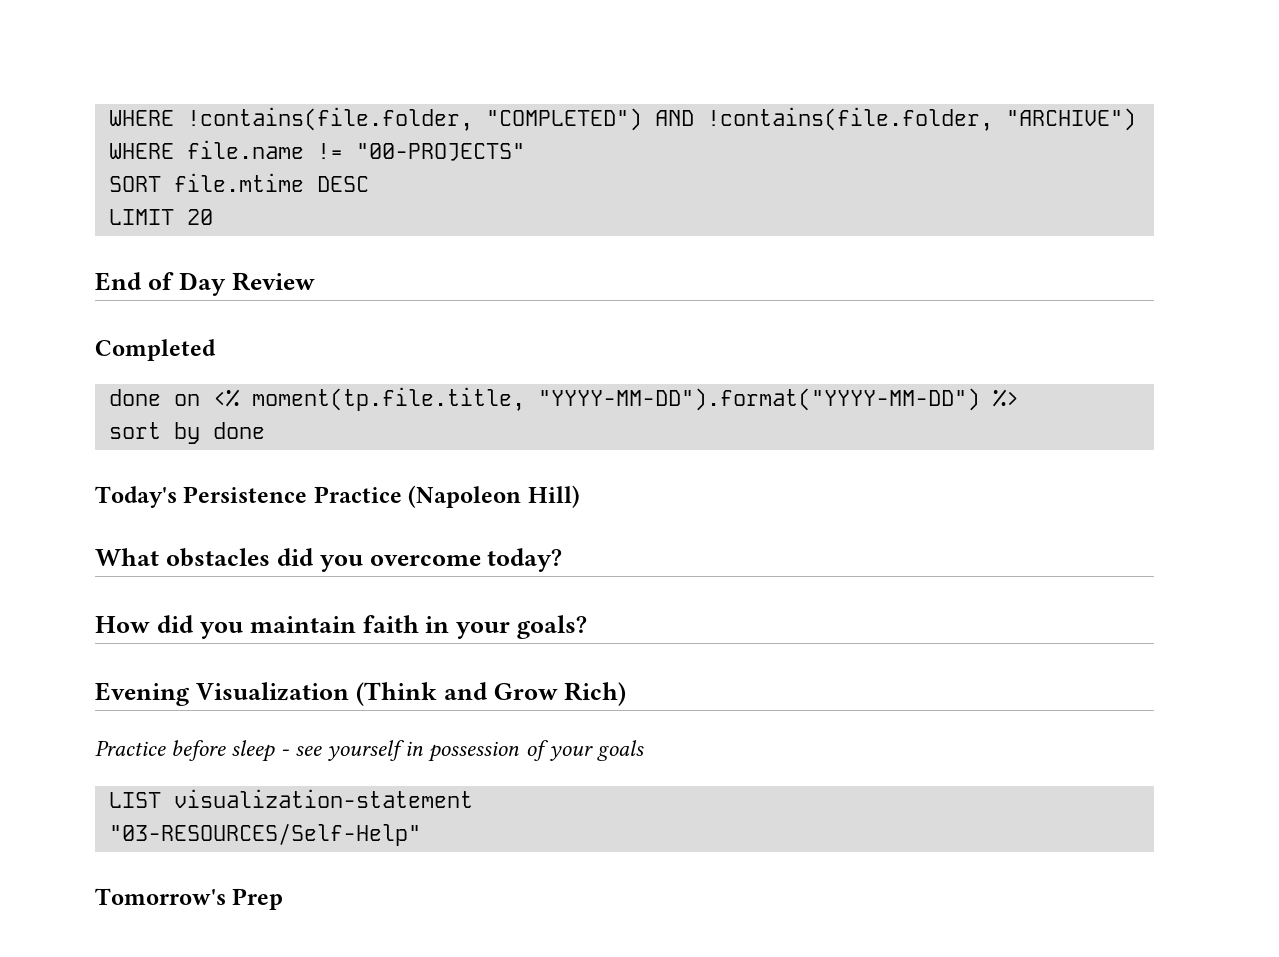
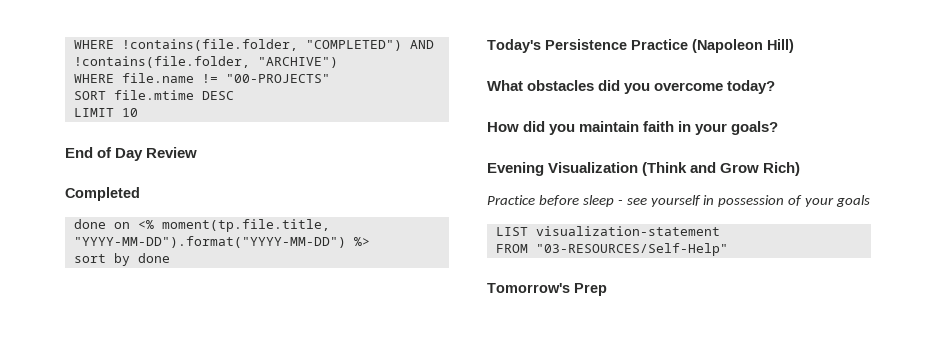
- LIMIT 20
+ LIMIT 10
- "03-RESOURCES/Self-Help"
+ FROM "03-RESOURCES/Self-Help"

